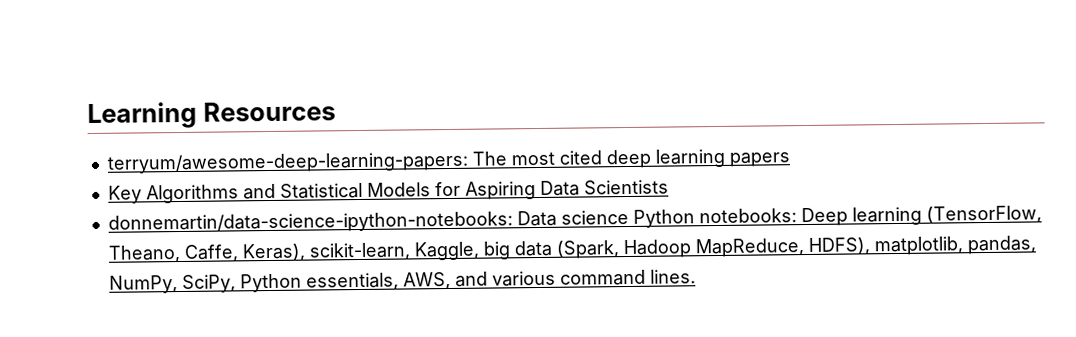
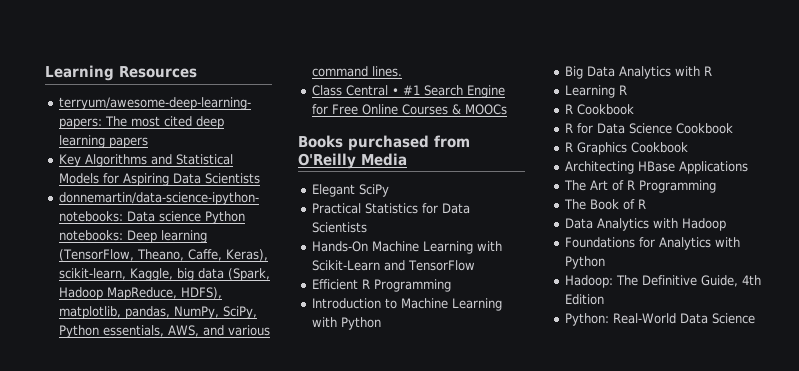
+ Class Central • #1 Search Engine for Free Online Courses & MOOCs
+ Books purchased from O'Reilly Media
+ Elegant SciPy
+ Practical Statistics for Data Scientists
+ Hands-On Machine Learning with Scikit-Learn and TensorFlow
+ Efficient R Programming
+ Introduction to Machine Learning with Python
+ Big Data Analytics with R
+ Learning R
+ R Cookbook
+ R for Data Science Cookbook
+ R Graphics Cookbook
+ Architecting HBase Applications
+ The Art of R Programming
+ The Book of R
+ Data Analytics with Hadoop
+ Foundations for Analytics with Python
+ Hadoop: The Definitive Guide, 4th Edition
+ Python: Real-World Data Science

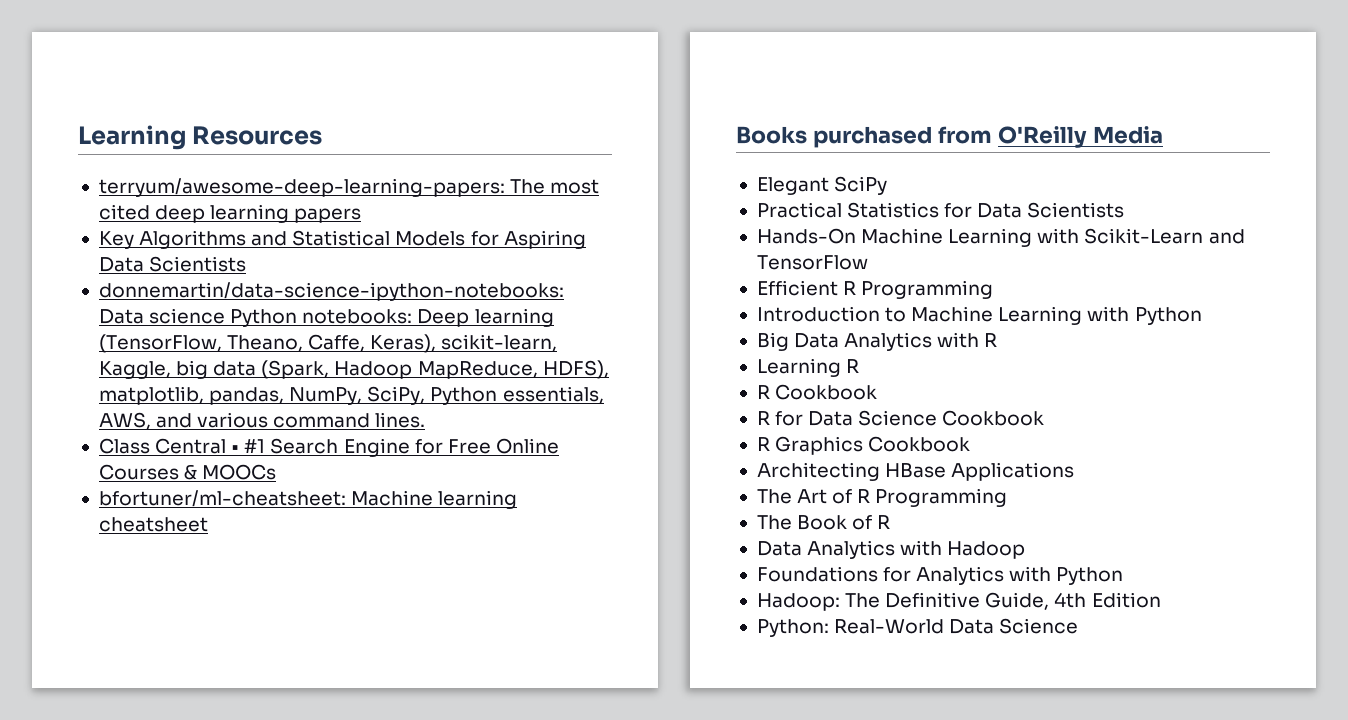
+ bfortuner/ml-cheatsheet: Machine learning cheatsheet

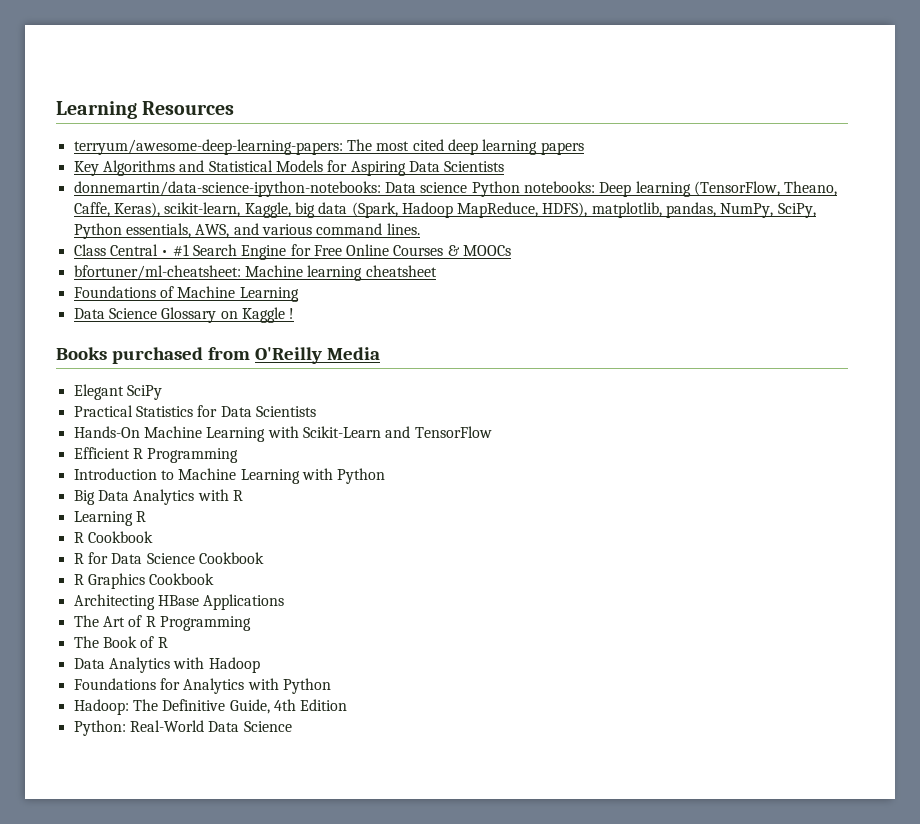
+ Foundations of Machine Learning
+ Data Science Glossary on Kaggle !

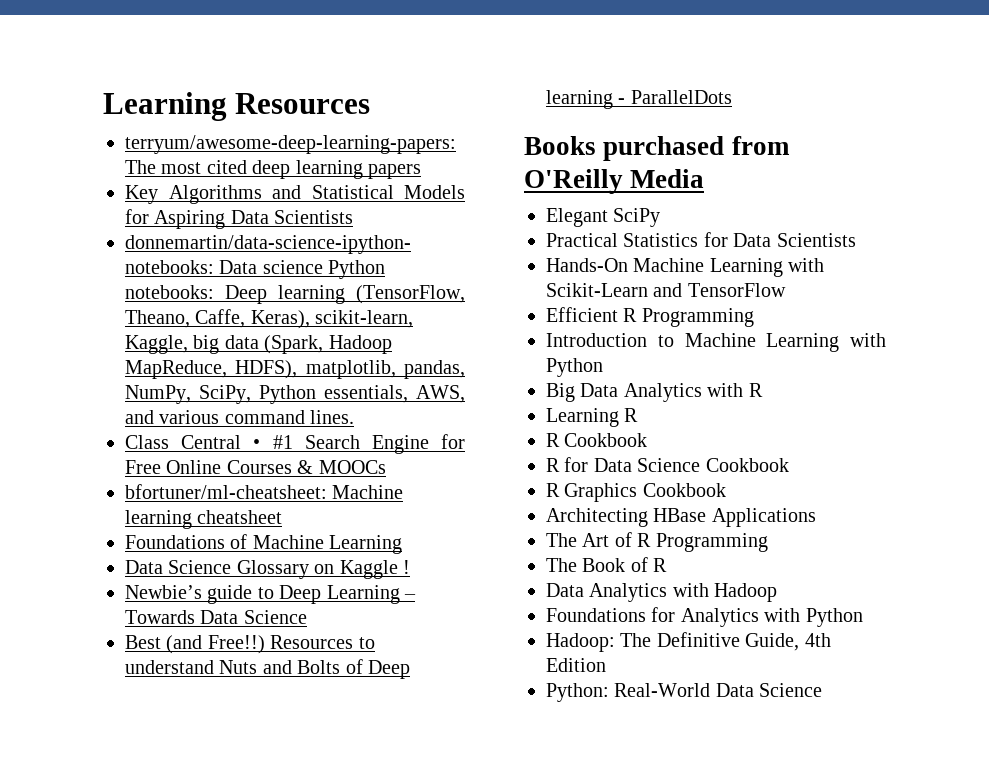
+ Newbie’s guide to Deep Learning – Towards Data Science
+ Best (and Free!!) Resources to understand Nuts and Bolts of Deep learning - ParallelDots

